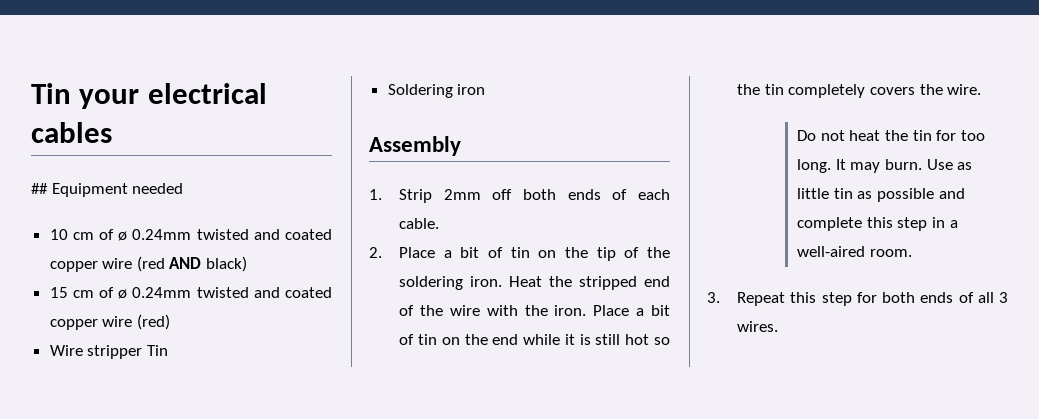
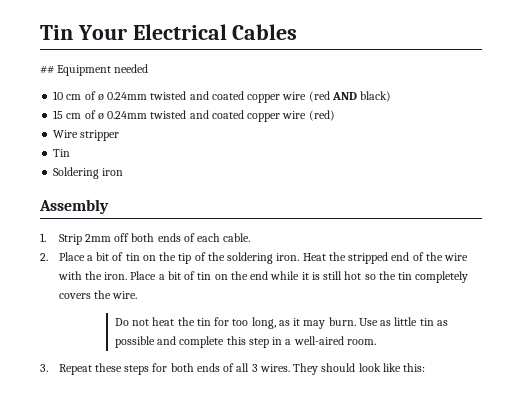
- Tin your electrical cables
+ Tin Your Electrical Cables
- Wire stripper Tin
+ Wire stripper
+ Tin
- Do not heat the tin for too long. It may burn.
+ Do not heat the tin for too long, as it may burn.
- 3. Repeat this step for both ends of all 3 wires.
+ 3. Repeat these steps for both ends of all 3 wires.
+ They should look like this:

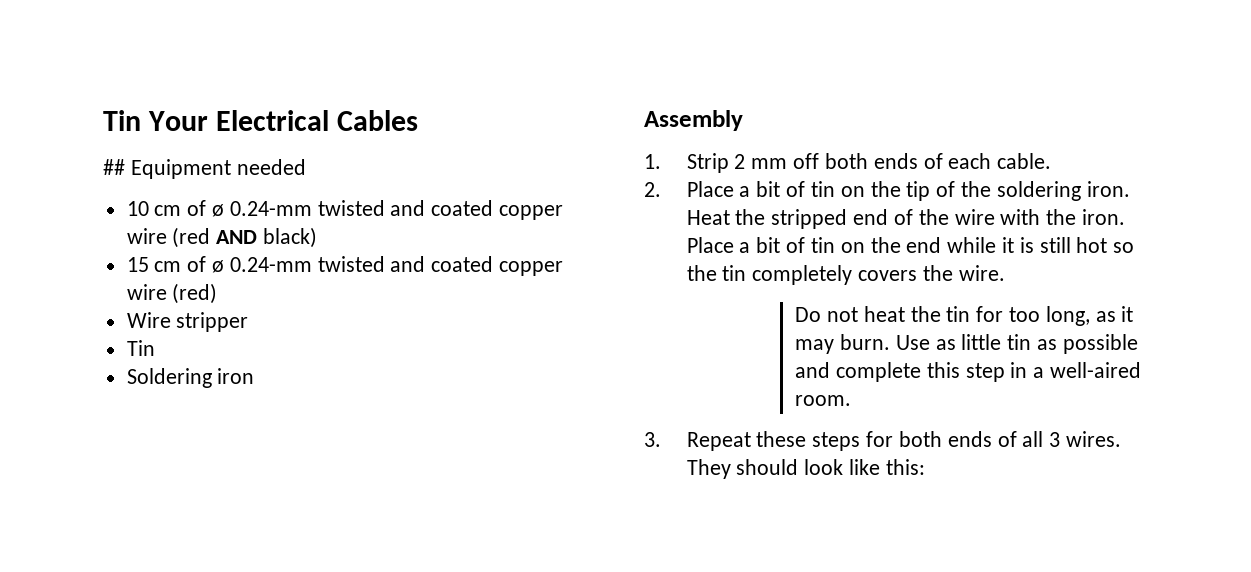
- 10 cm of ø 0.24mm twisted and coated copper wire (red AND black)
+ 10 cm of ø 0.24-mm twisted and coated copper wire (red AND black)
- 15 cm of ø 0.24mm twisted and coated copper wire (red)
+ 15 cm of ø 0.24-mm twisted and coated copper wire (red)
- 1. Strip 2mm off both ends of each cable.
+ 1. Strip 2 mm off both ends of each cable.

